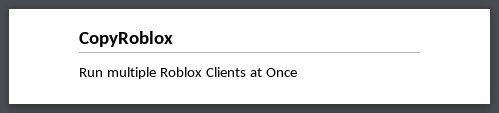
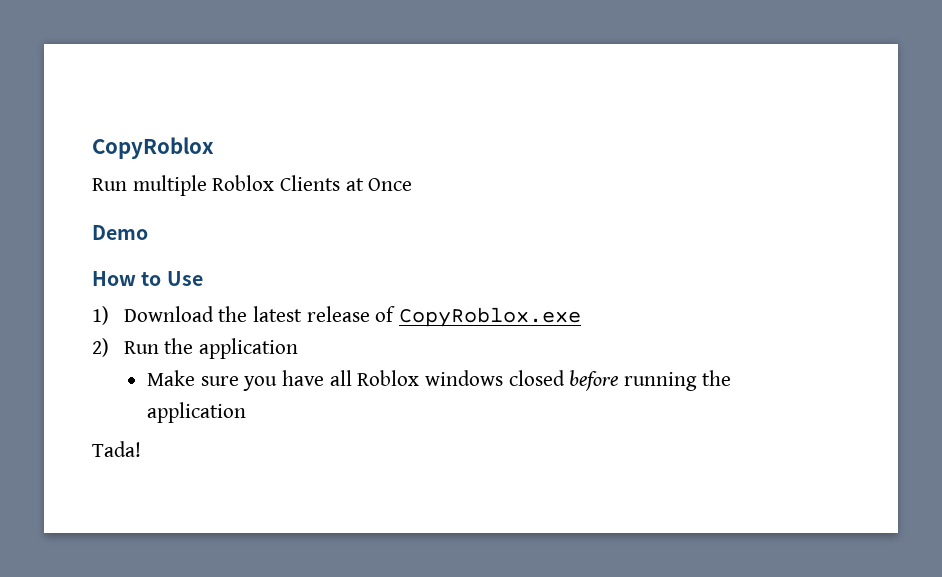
+ Demo
+ How to Use
+ 1) Download the latest release of CopyRoblox.exe
+ 2) Run the application
+ Make sure you have all Roblox windows closed before running the application
+ Tada!

